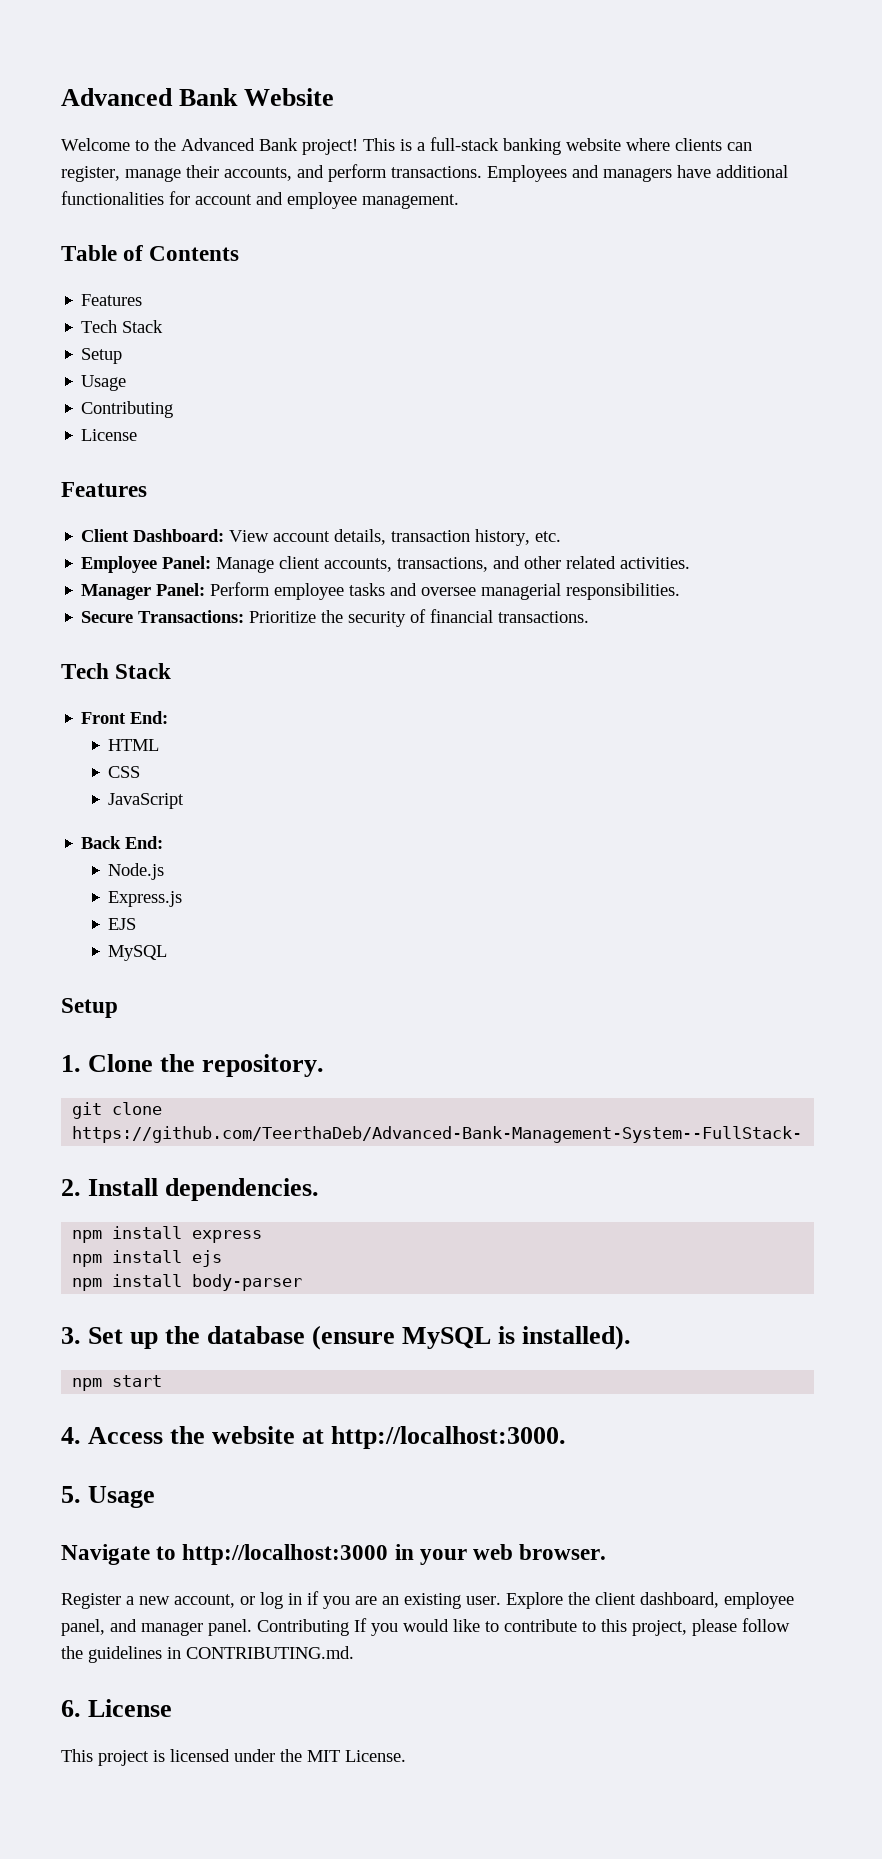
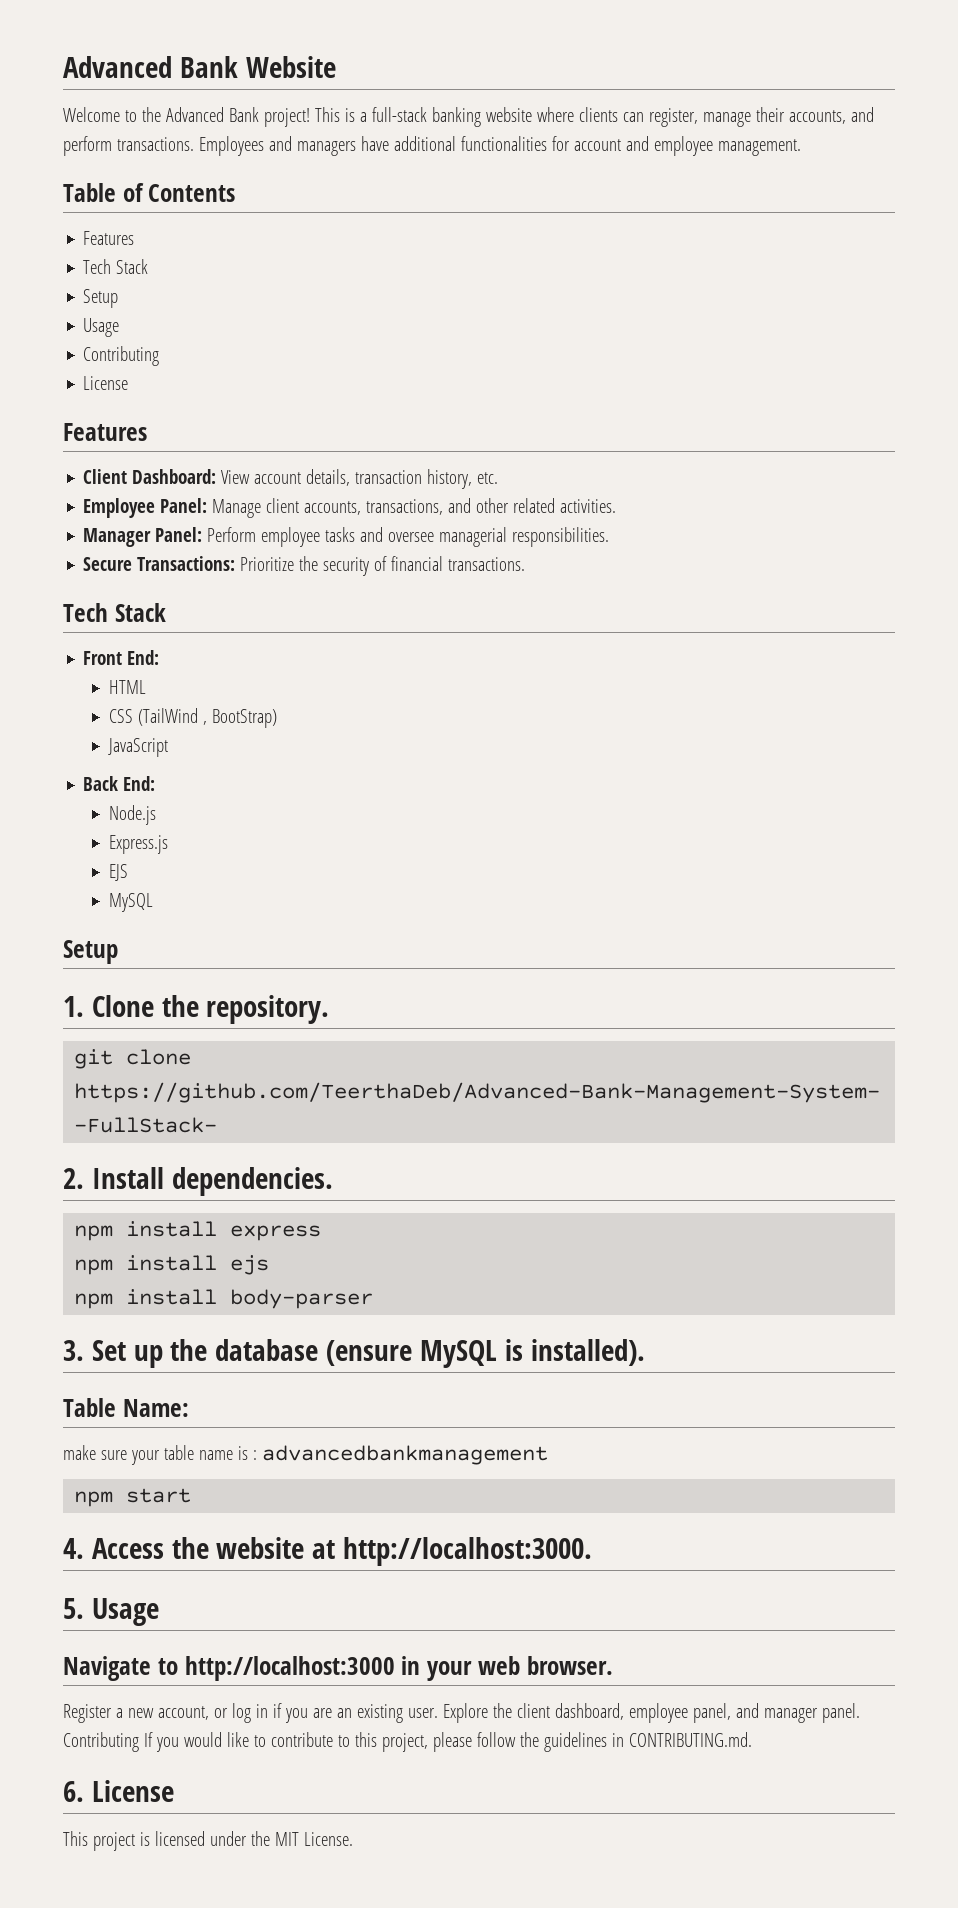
- CSS
+ CSS (TailWind , BootStrap)
+ Table Name:
+ make sure your table name is : advancedbankmanagement

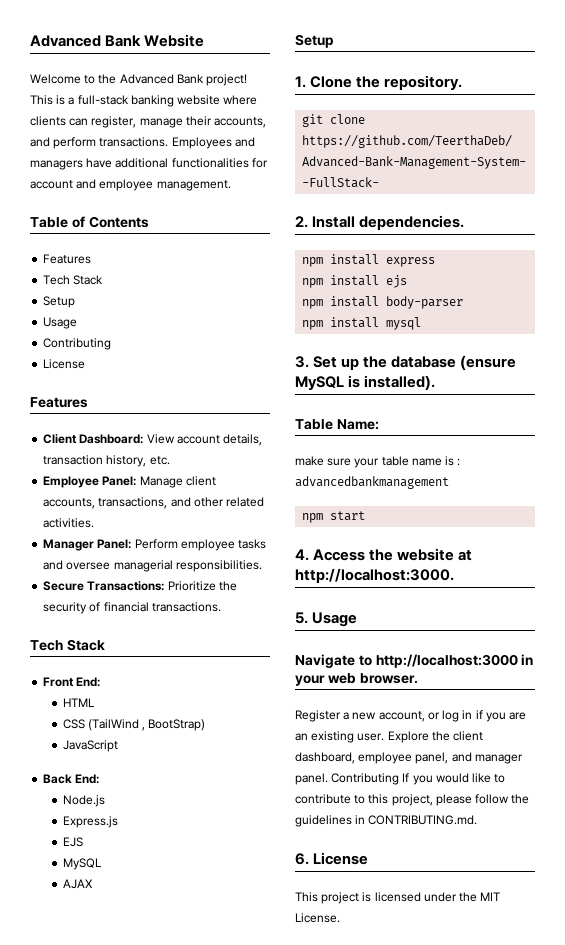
+ AJAX
+ npm install mysql

